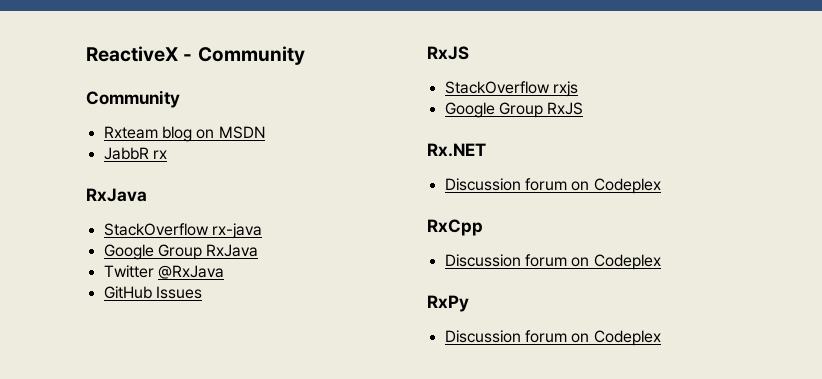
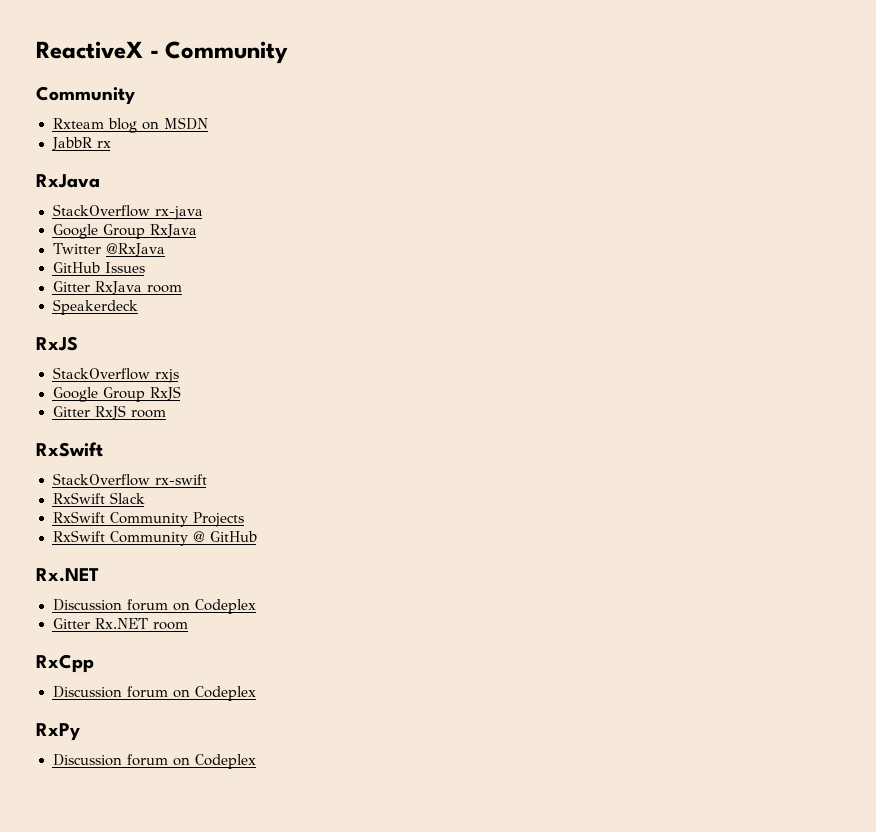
+ Gitter RxJava room
+ Speakerdeck
+ Gitter RxJS room
+ RxSwift
+ StackOverflow rx-swift
+ RxSwift Slack
+ RxSwift Community Projects
+ RxSwift Community @ GitHub
+ Gitter Rx.NET room

